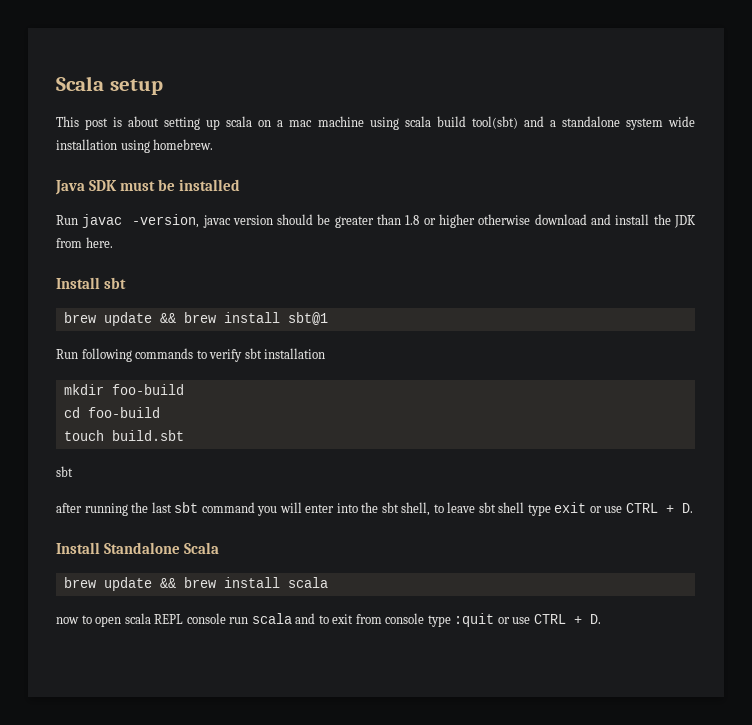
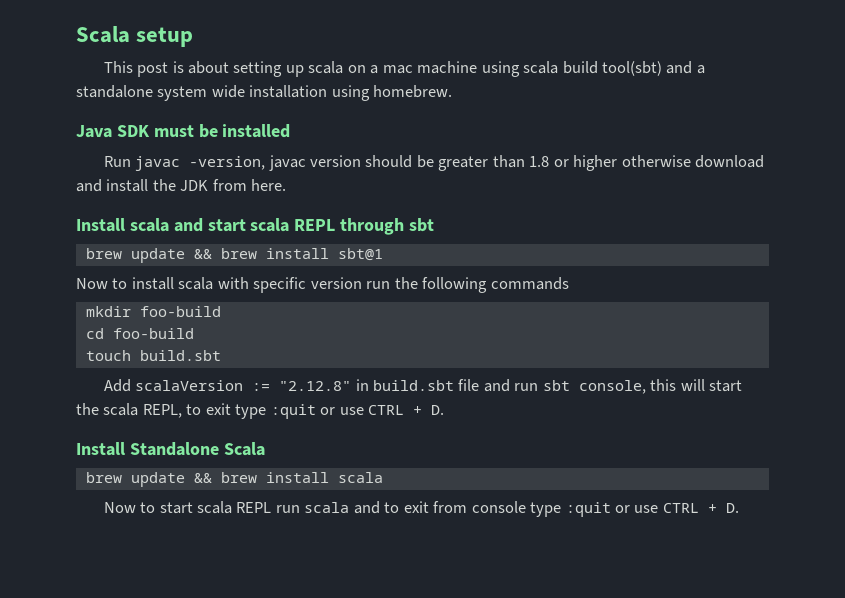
- Install sbt
+ Install scala and start scala REPL through sbt
- Run following commands to verify sbt installation
+ Now to install scala with specific version run the following commands
  touch build.sbt
- sbt
- after running the last sbt command you will enter into the sbt shell, to leave sbt shell type exit or use CTRL + D.
+ Add scalaVersion := "2.12.8" in build.sbt file and run sbt console, this will start the scala REPL, to exit type :quit or use CTRL + D.
- now to open scala REPL console run scala and to exit from console type :quit or use CTRL + D.
+ Now to start scala REPL run scala and to exit from console type :quit or use CTRL + D.

